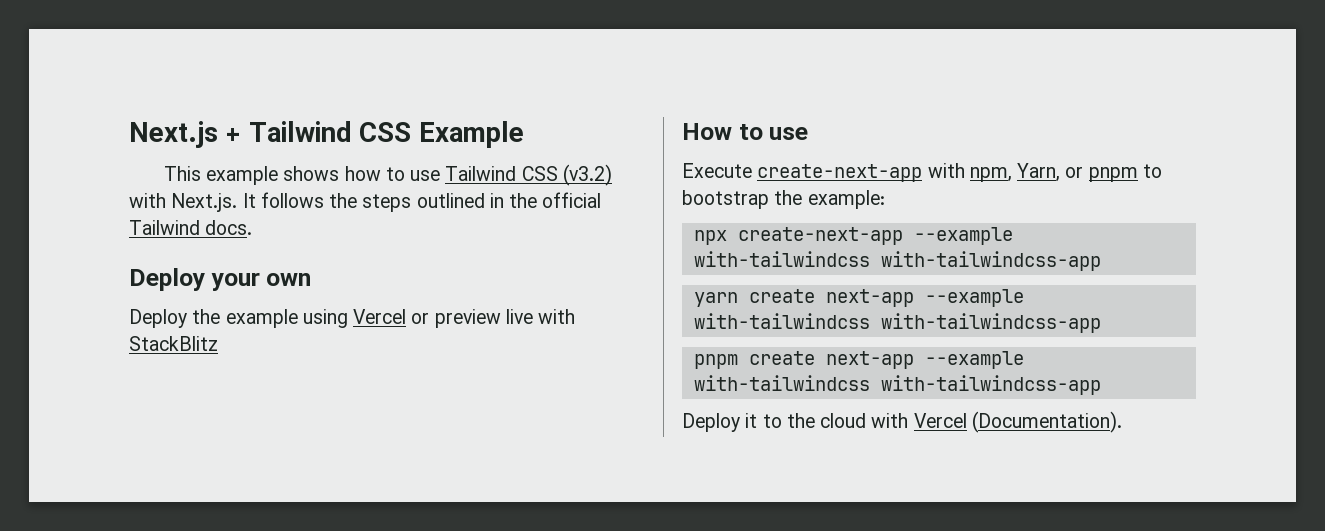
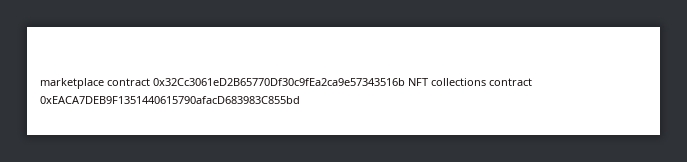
- Next.js + Tailwind CSS Example
- This example shows how to use Tailwind CSS (v3.2) with Next.js. It follows the steps outlined in the official Tailwind docs.
- Deploy your own
- Deploy the example using Vercel or preview live with StackBlitz
- How to use
- Execute create-next-app with npm, Yarn, or pnpm to bootstrap the example:
- npx create-next-app --example with-tailwindcss with-tailwindcss-app
- yarn create next-app --example with-tailwindcss with-tailwindcss-app
- pnpm create next-app --example with-tailwindcss with-tailwindcss-app
- Deploy it to the cloud with Vercel (Documentation).
+ marketplace contract 0x32Cc3061eD2B65770Df30c9fEa2ca9e57343516b NFT collections contract 0xEACA7DEB9F1351440615790afacD683983C855bd

